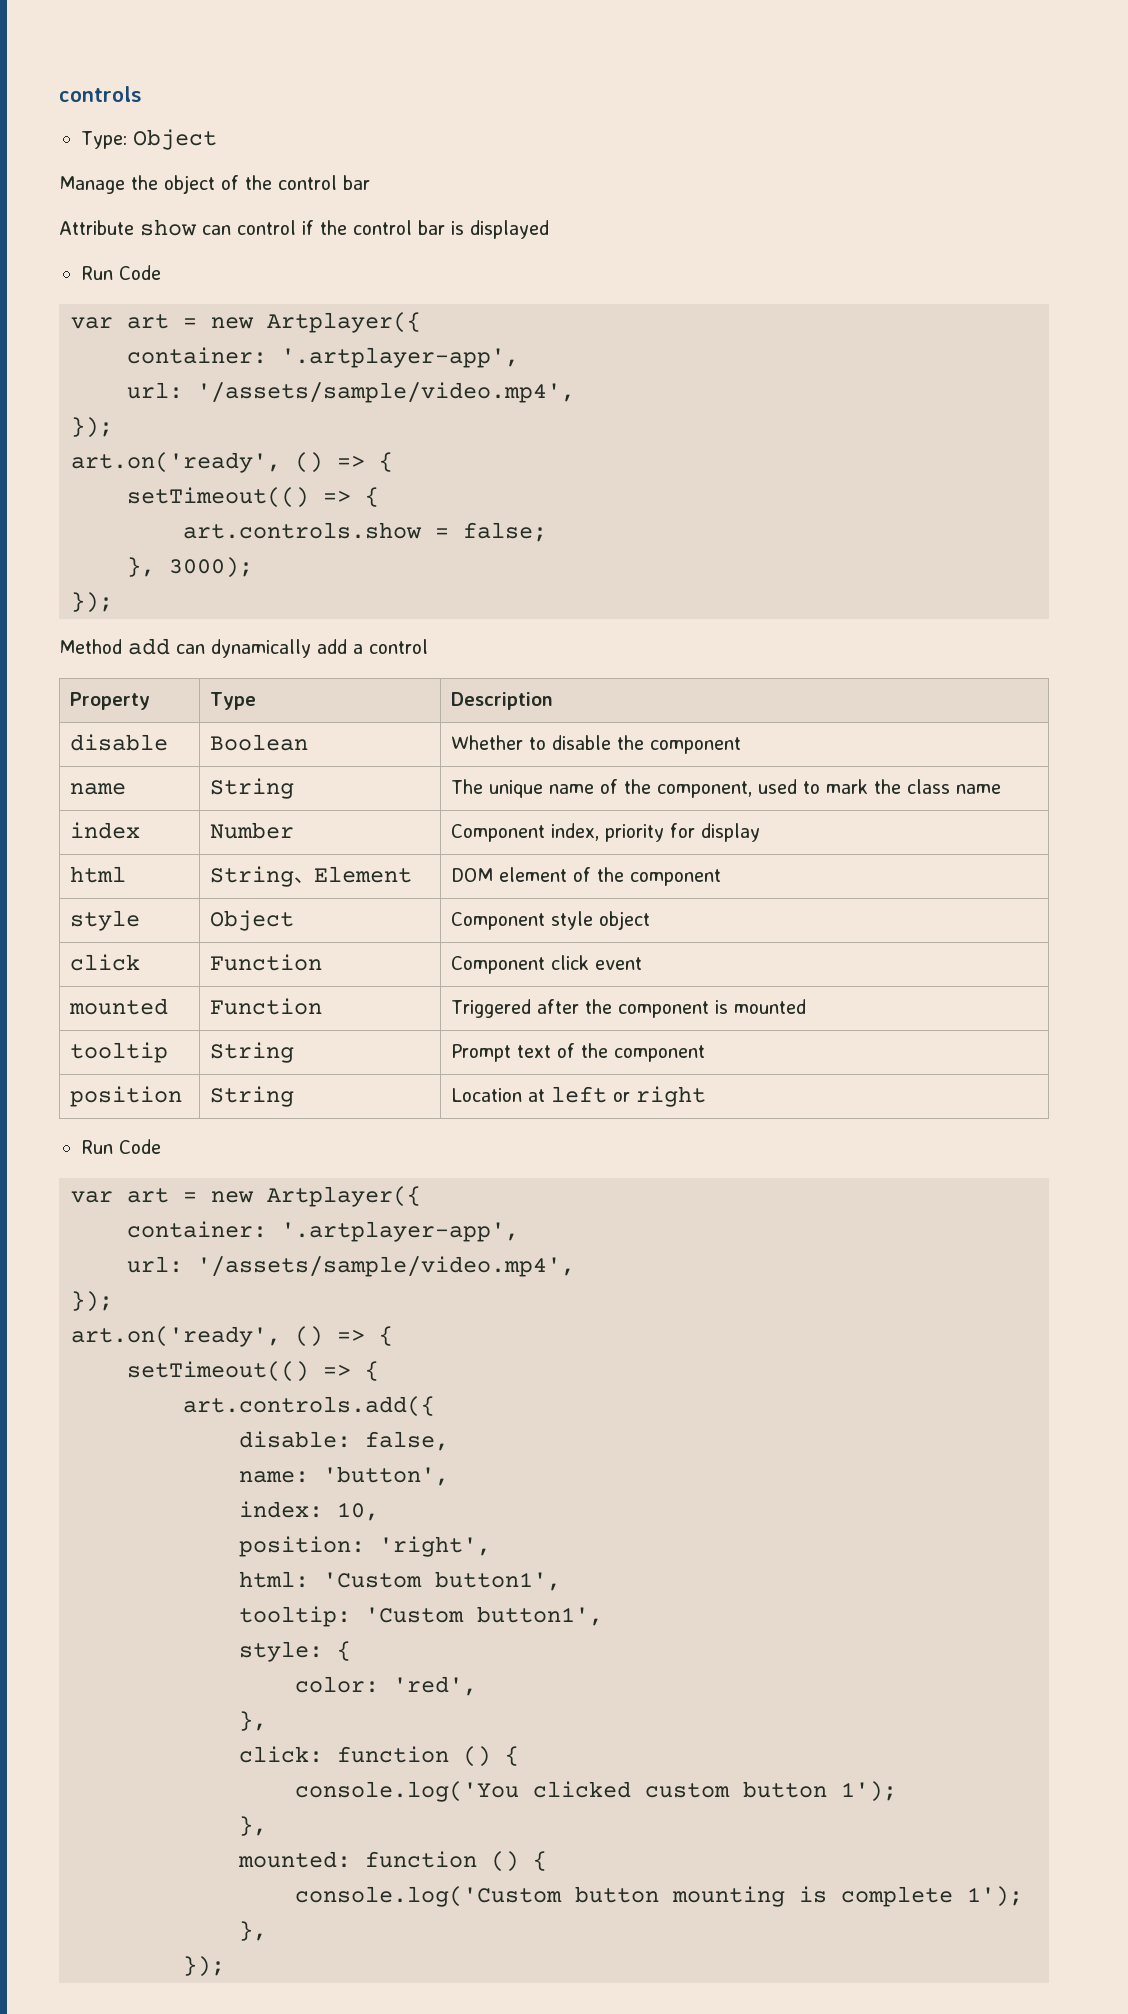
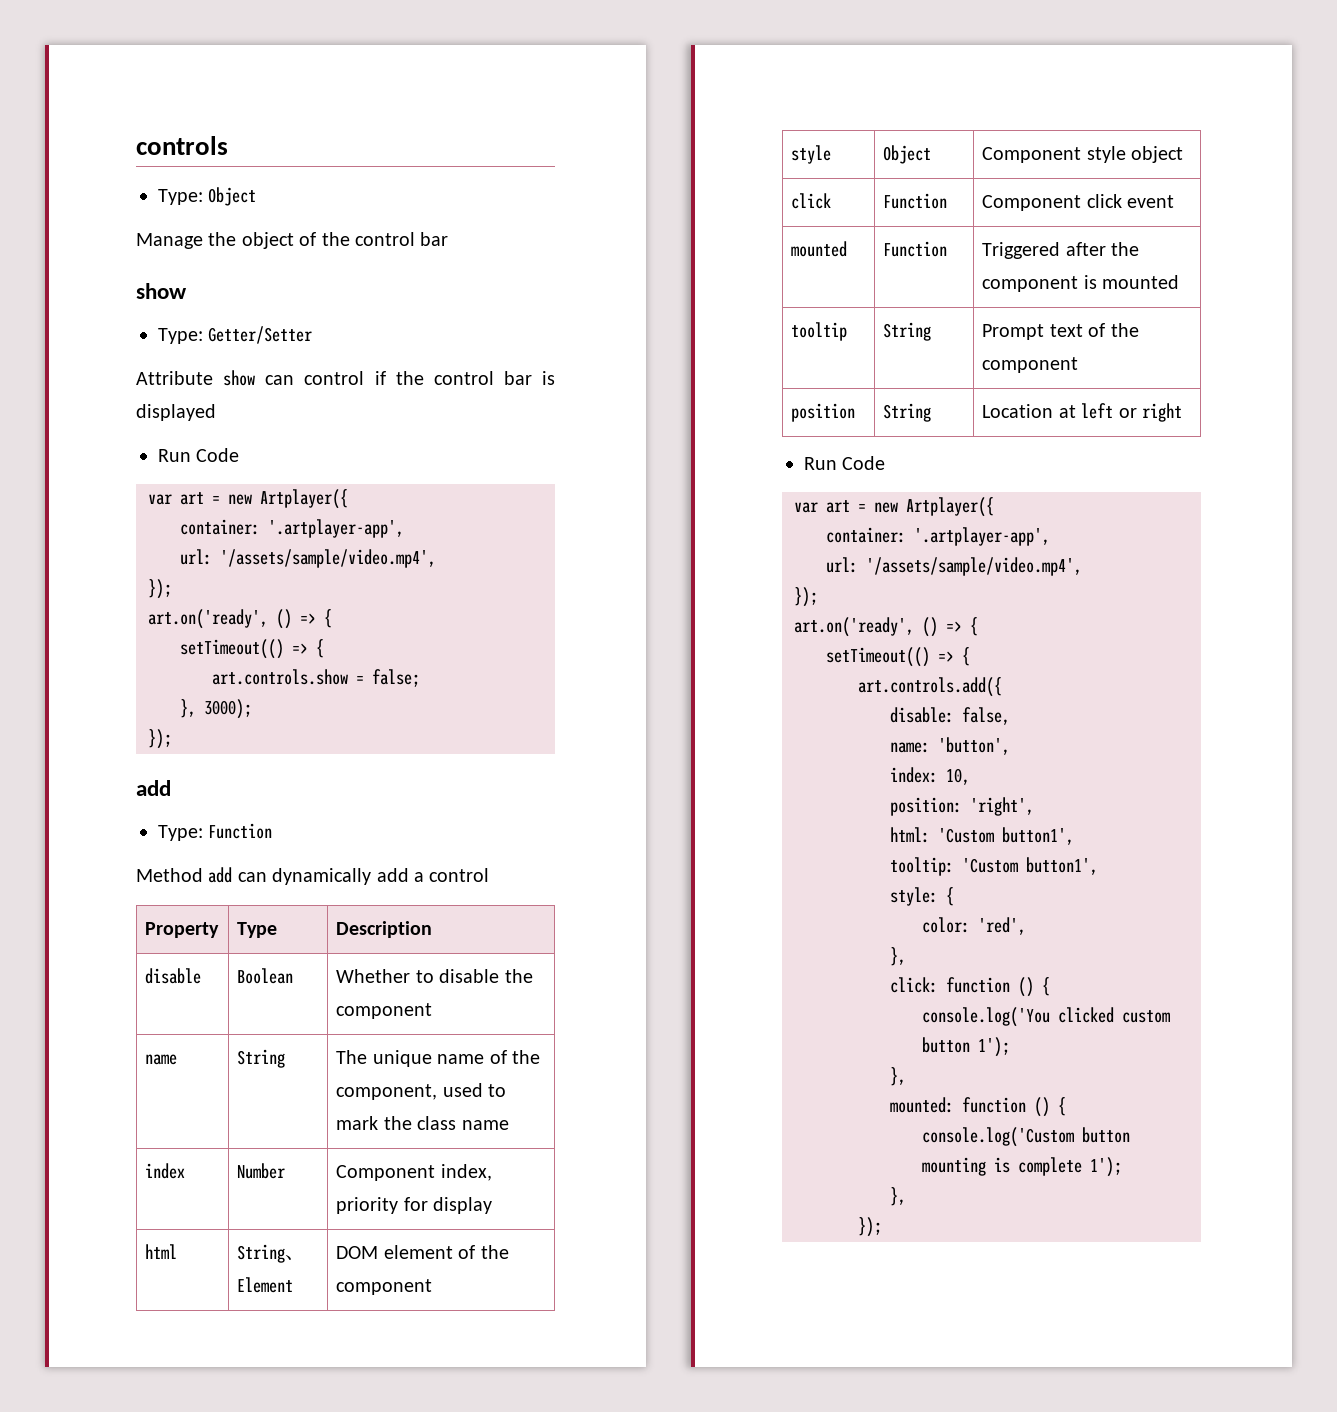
  Manage the object of the control bar
+ show
+ Type: Getter/Setter
  }, 3000);
  });
+ add
+ Type: Function

